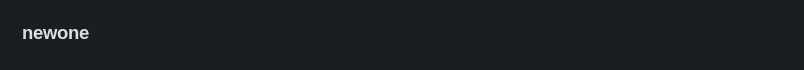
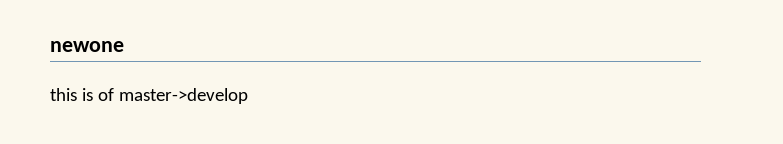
+ this is of master->develop

